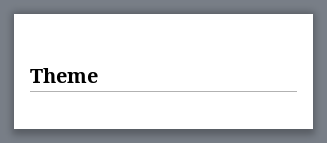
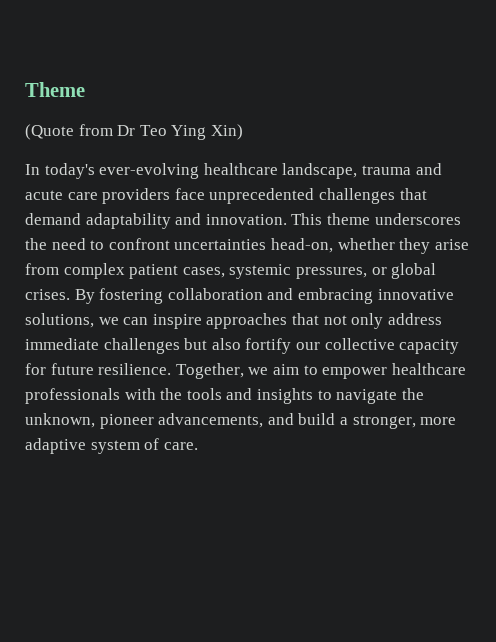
+ (Quote from Dr Teo Ying Xin)
+ In today's ever-evolving healthcare landscape, trauma and acute care providers face unprecedented challenges that demand adaptability and innovation. This theme underscores the need to confront uncertainties head-on, whether they arise from complex patient cases, systemic pressures, or global crises. By fostering collaboration and embracing innovative solutions, we can inspire approaches that not only address immediate challenges but also fortify our collective capacity for future resilience. Together, we aim to empower healthcare professionals with the tools and insights to navigate the unknown, pioneer advancements, and build a stronger, more adaptive system of care.

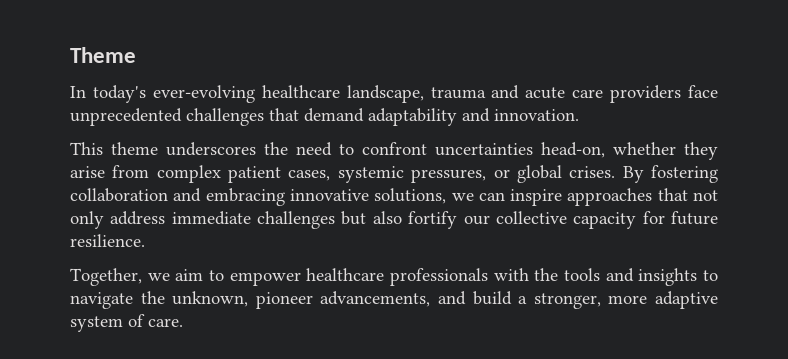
- (Quote from Dr Teo Ying Xin)
- In today's ever-evolving healthcare landscape, trauma and acute care providers face unprecedented challenges that demand adaptability and innovation. This theme underscores the need to confront uncertainties head-on, whether they arise from complex patient cases, systemic pressures, or global crises.
+ In today's ever-evolving healthcare landscape, trauma and acute care providers face unprecedented challenges that demand adaptability and innovation.
+ This theme underscores the need to confront uncertainties head-on, whether they arise from complex patient cases, systemic pressures, or global crises.
- By fostering collaboration and embracing innovative solutions, we can inspire approaches that not only address immediate challenges but also fortify our collective capacity for future resilience. Together, we aim to empower healthcare professionals with the tools and insights to navigate the unknown, pioneer advancements, and build a stronger, more adaptive system of care.
+ By fostering collaboration and embracing innovative solutions, we can inspire approaches that not only address immediate challenges but also fortify our collective capacity for future resilience.
+ Together, we aim to empower healthcare professionals with the tools and insights to navigate the unknown, pioneer advancements, and build a stronger, more adaptive system of care.

